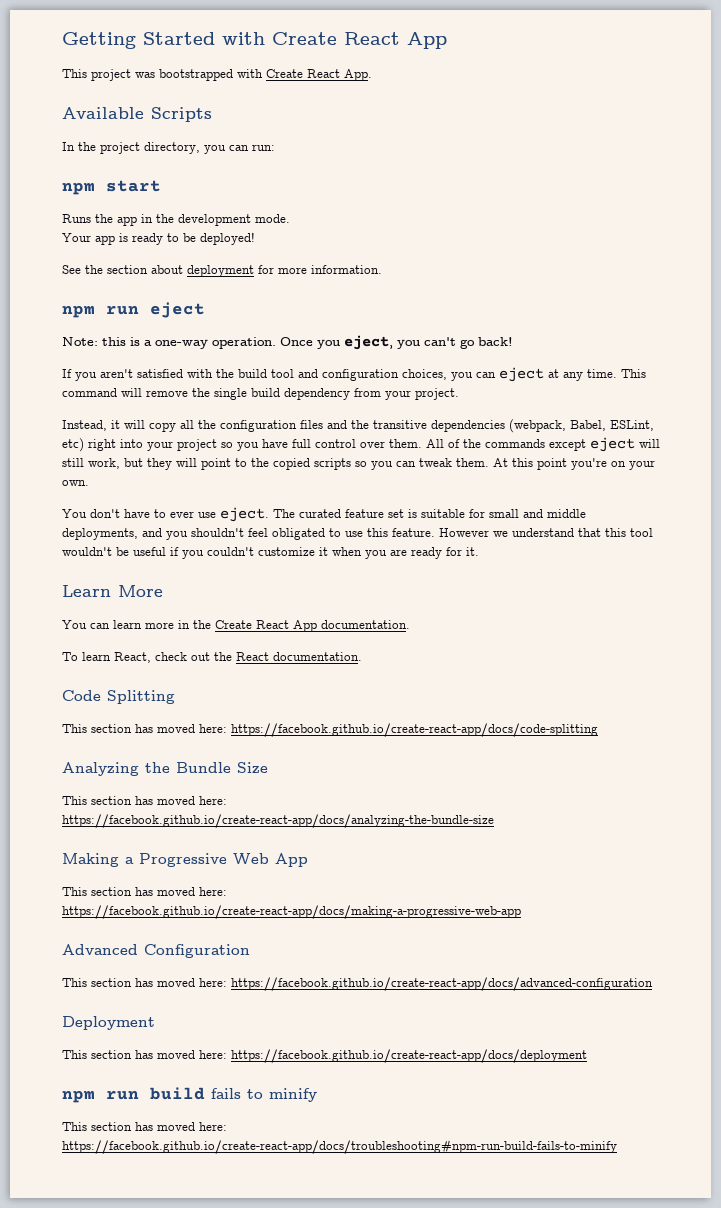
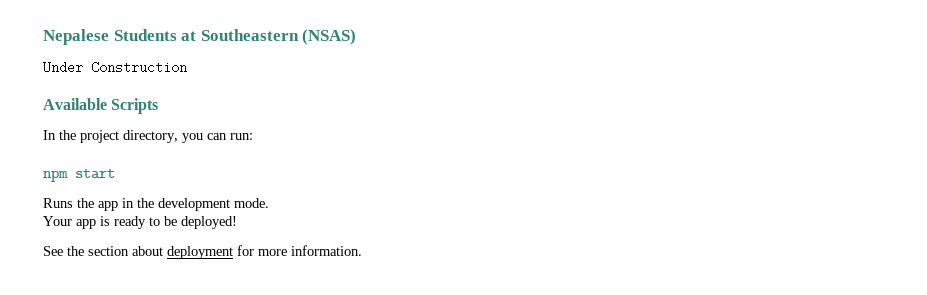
- Getting Started with Create React App
- This project was bootstrapped with Create React App.
+ Nepalese Students at Southeastern (NSAS)
+ Under Construction
- npm run eject
- Note: this is a one-way operation. Once you eject, you can't go back!
- If you aren't satisfied with the build tool and configuration choices, you can eject at any time. This command will remove the single build dependency from your project.
- Instead, it will copy all the configuration files and the transitive dependencies (webpack, Babel, ESLint, etc) right into your project so you have full control over them. All of the commands except eject will still work, but they will point to the copied scripts so you can tweak them. At this point you're on your own.
- You don't have to ever use eject. The curated feature set is suitable for small and middle deployments, and you shouldn't feel obligated to use this feature. However we understand that this tool wouldn't be useful if you couldn't customize it when you are ready for it.
- Learn More
- You can learn more in the Create React App documentation.
- To learn React, check out the React documentation.
- Code Splitting
- This section has moved here: https://facebook.github.io/create-react-app/docs/code-splitting
- Analyzing the Bundle Size
- This section has moved here: https://facebook.github.io/create-react-app/docs/analyzing-the-bundle-size
- Making a Progressive Web App
- This section has moved here: https://facebook.github.io/create-react-app/docs/making-a-progressive-web-app
- Advanced Configuration
- This section has moved here: https://facebook.github.io/create-react-app/docs/advanced-configuration
- Deployment
- This section has moved here: https://facebook.github.io/create-react-app/docs/deployment
- npm run build fails to minify
- This section has moved here: https://facebook.github.io/create-react-app/docs/troubleshooting#npm-run-build-fails-to-minify

